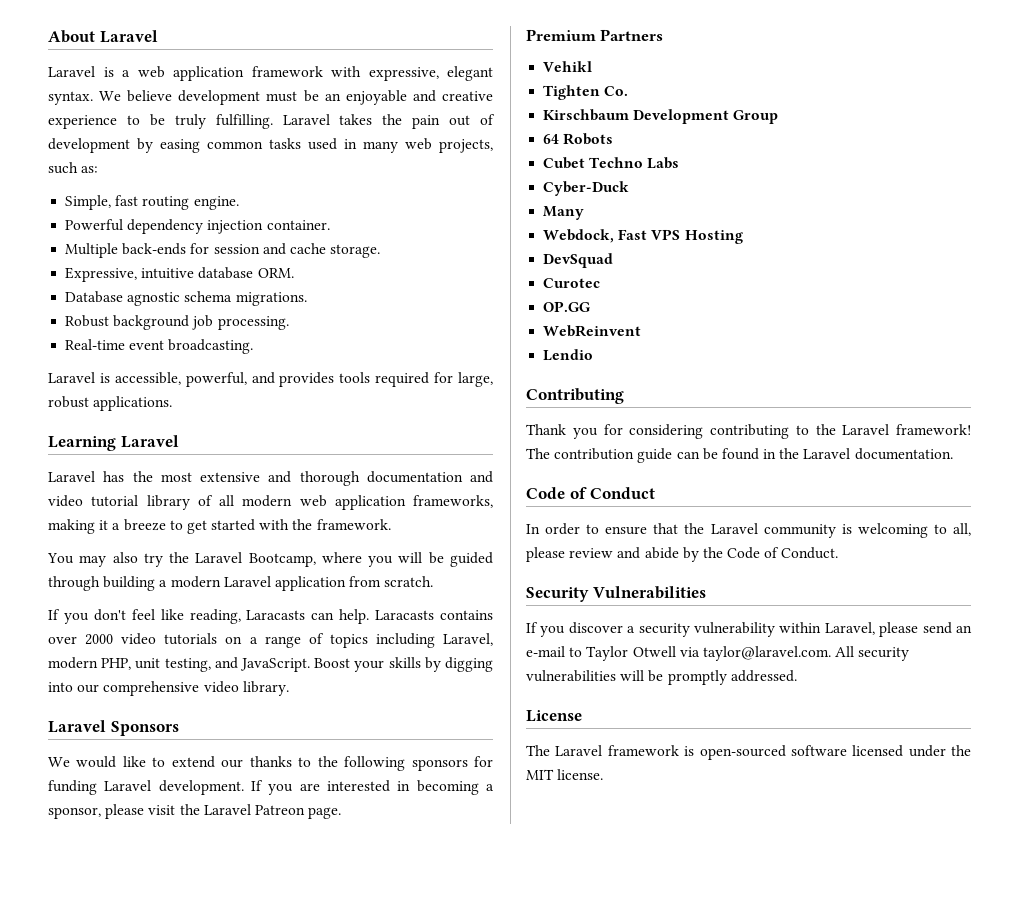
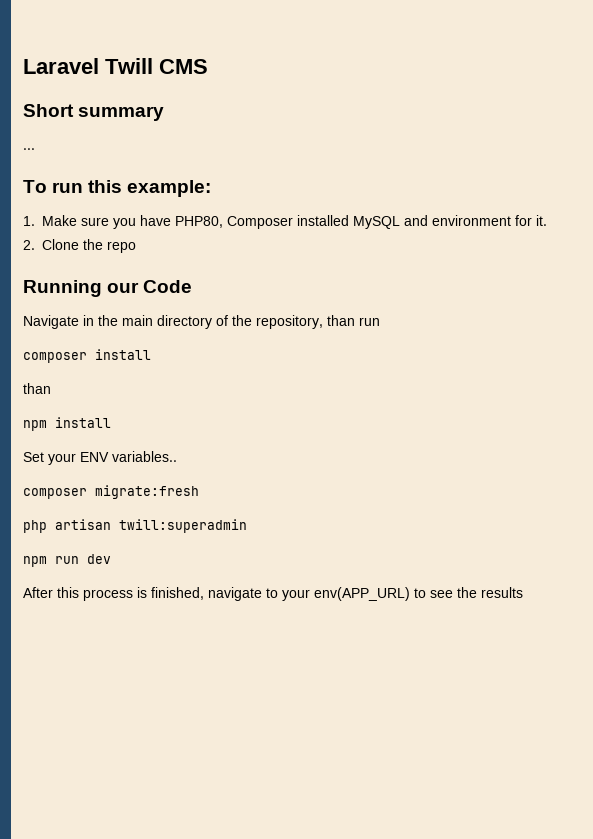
- About Laravel
- Laravel is a web application framework with expressive, elegant syntax. We believe development must be an enjoyable and creative experience to be truly fulfilling. Laravel takes the pain out of development by easing common tasks used in many web projects, such as:
- Simple, fast routing engine.
- Powerful dependency injection container.
- Multiple back-ends for session and cache storage.
- Expressive, intuitive database ORM.
- Database agnostic schema migrations.
- Robust background job processing.
- Real-time event broadcasting.
- Laravel is accessible, powerful, and provides tools required for large, robust applications.
- Learning Laravel
- Laravel has the most extensive and thorough documentation and video tutorial library of all modern web application frameworks, making it a breeze to get started with the framework.
- You may also try the Laravel Bootcamp, where you will be guided through building a modern Laravel application from scratch.
- If you don't feel like reading, Laracasts can help. Laracasts contains over 2000 video tutorials on a range of topics including Laravel, modern PHP, unit testing, and JavaScript. Boost your skills by digging into our comprehensive video library.
- Laravel Sponsors
- We would like to extend our thanks to the following sponsors for funding Laravel development. If you are interested in becoming a sponsor, please visit the Laravel Patreon page.
- Premium Partners
- Vehikl
- Tighten Co.
- Kirschbaum Development Group
- 64 Robots
- Cubet Techno Labs
- Cyber-Duck
- Many
- Webdock, Fast VPS Hosting
- DevSquad
- Curotec
- OP.GG
- WebReinvent
- Lendio
- Contributing
- Thank you for considering contributing to the Laravel framework! The contribution guide can be found in the Laravel documentation.
- Code of Conduct
- In order to ensure that the Laravel community is welcoming to all, please review and abide by the Code of Conduct.
- Security Vulnerabilities
- If you discover a security vulnerability within Laravel, please send an e-mail to Taylor Otwell via taylor@laravel.com. All security vulnerabilities will be promptly addressed.
- License
- The Laravel framework is open-sourced software licensed under the MIT license.
+ Laravel Twill CMS
+ Short summary
+ ...
+ To run this example:
+ 1. Make sure you have PHP80, Composer installed MySQL and environment for it.
+ 2. Clone the repo
+ Running our Code
+ Navigate in the main directory of the repository, than run
+ composer install
+ than
+ npm install
+ Set your ENV variables..
+ composer migrate:fresh
+ php artisan twill:superadmin
+ npm run dev
+ After this process is finished, navigate to your env(APP_URL) to see the results

